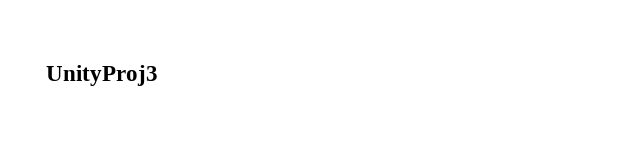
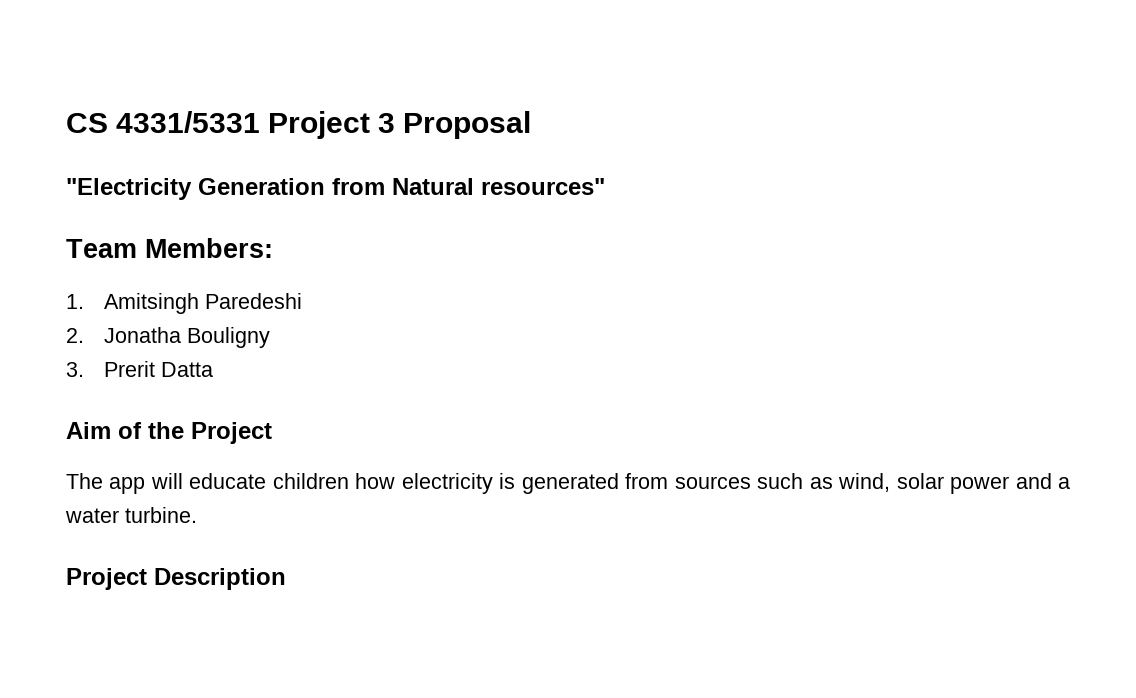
- UnityProj3
+ CS 4331/5331 Project 3 Proposal
+ "Electricity Generation from Natural resources"
+ Team Members:
+ 1. Amitsingh Paredeshi
+ 2. Jonatha Bouligny
+ 3. Prerit Datta
+ Aim of the Project
+ The app will educate children how electricity is generated from sources such as wind, solar power and a water turbine.
+ Project Description

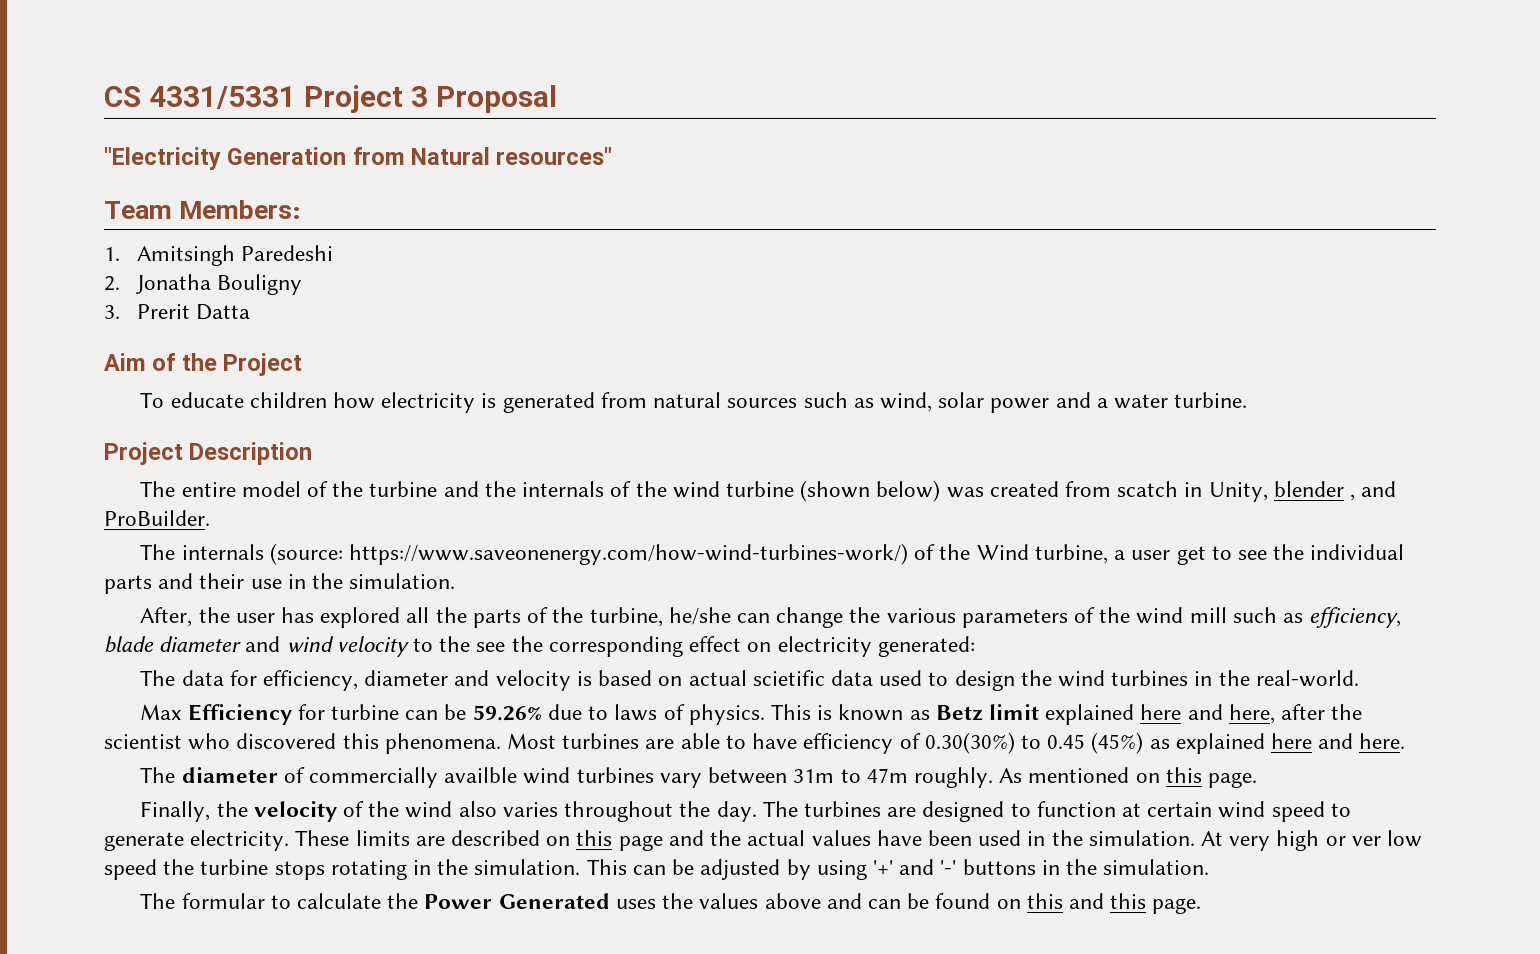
- The app will educate children how electricity is generated from sources such as wind, solar power and a water turbine.
+ To educate children how electricity is generated from natural sources such as wind, solar power and a water turbine.
+ The entire model of the turbine and the internals of the wind turbine (shown below) was created from scatch in Unity, blender , and ProBuilder.
+ The internals (source: https://www.saveonenergy.com/how-wind-turbines-work/) of the Wind turbine, a user get to see the individual parts and their use in the simulation.
+ After, the user has explored all the parts of the turbine, he/she can change the various parameters of the wind mill such as efficiency, blade diameter and wind velocity to the see the corresponding effect on electricity generated:
+ The data for efficiency, diameter and velocity is based on actual scietific data used to design the wind turbines in the real-world.
+ Max Efficiency for turbine can be 59.26% due to laws of physics. This is known as Betz limit explained here and here, after the scientist who discovered this phenomena. Most turbines are able to have efficiency of 0.30(30%) to 0.45 (45%) as explained here and here.
+ The diameter of commercially availble wind turbines vary between 31m to 47m roughly. As mentioned on this page.
+ Finally, the velocity of the wind also varies throughout the day. The turbines are designed to function at certain wind speed to generate electricity. These limits are described on this page and the actual values have been used in the simulation. At very high or ver low speed the turbine stops rotating in the simulation. This can be adjusted by using '+' and '-' buttons in the simulation.
+ The formular to calculate the Power Generated uses the values above and can be found on this and this page.

